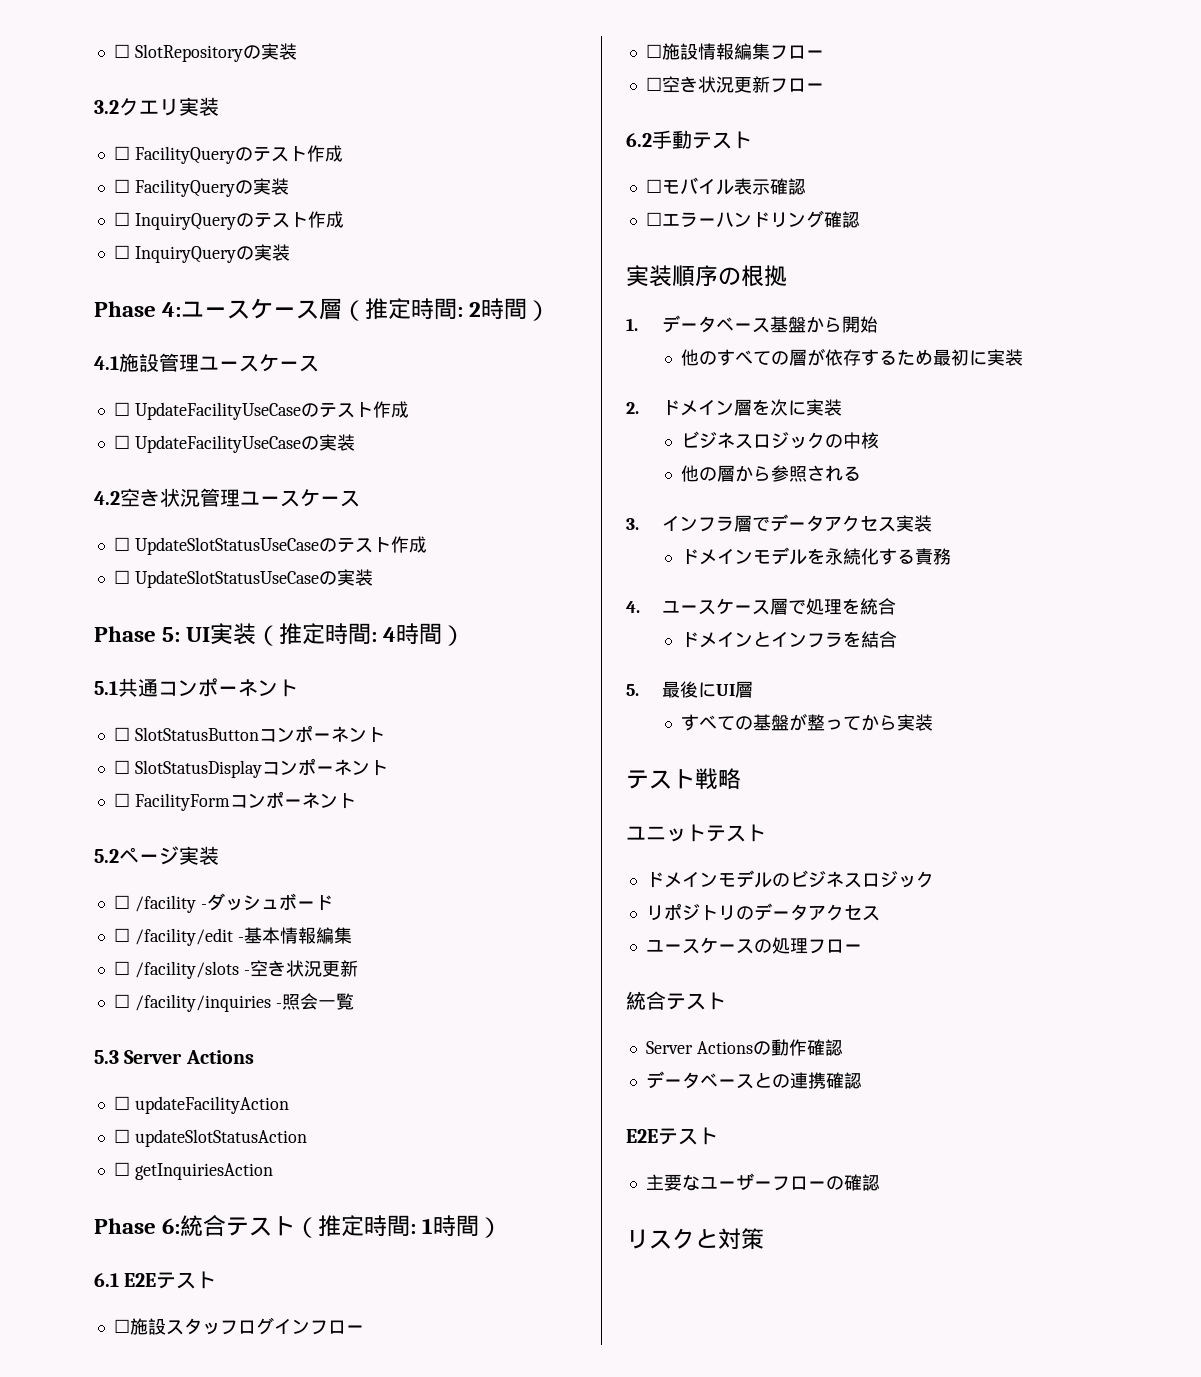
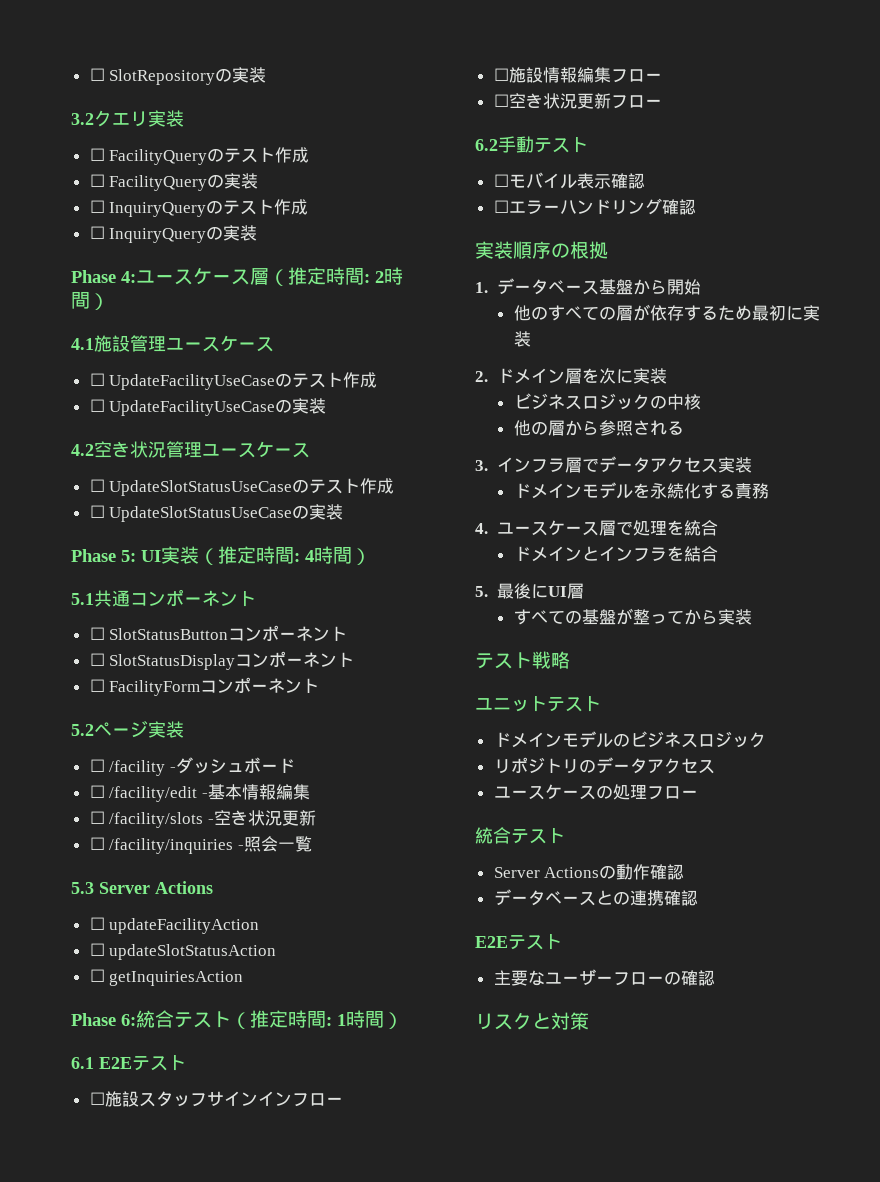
- ☐施設スタッフログインフロー
+ ☐施設スタッフサインインフロー

